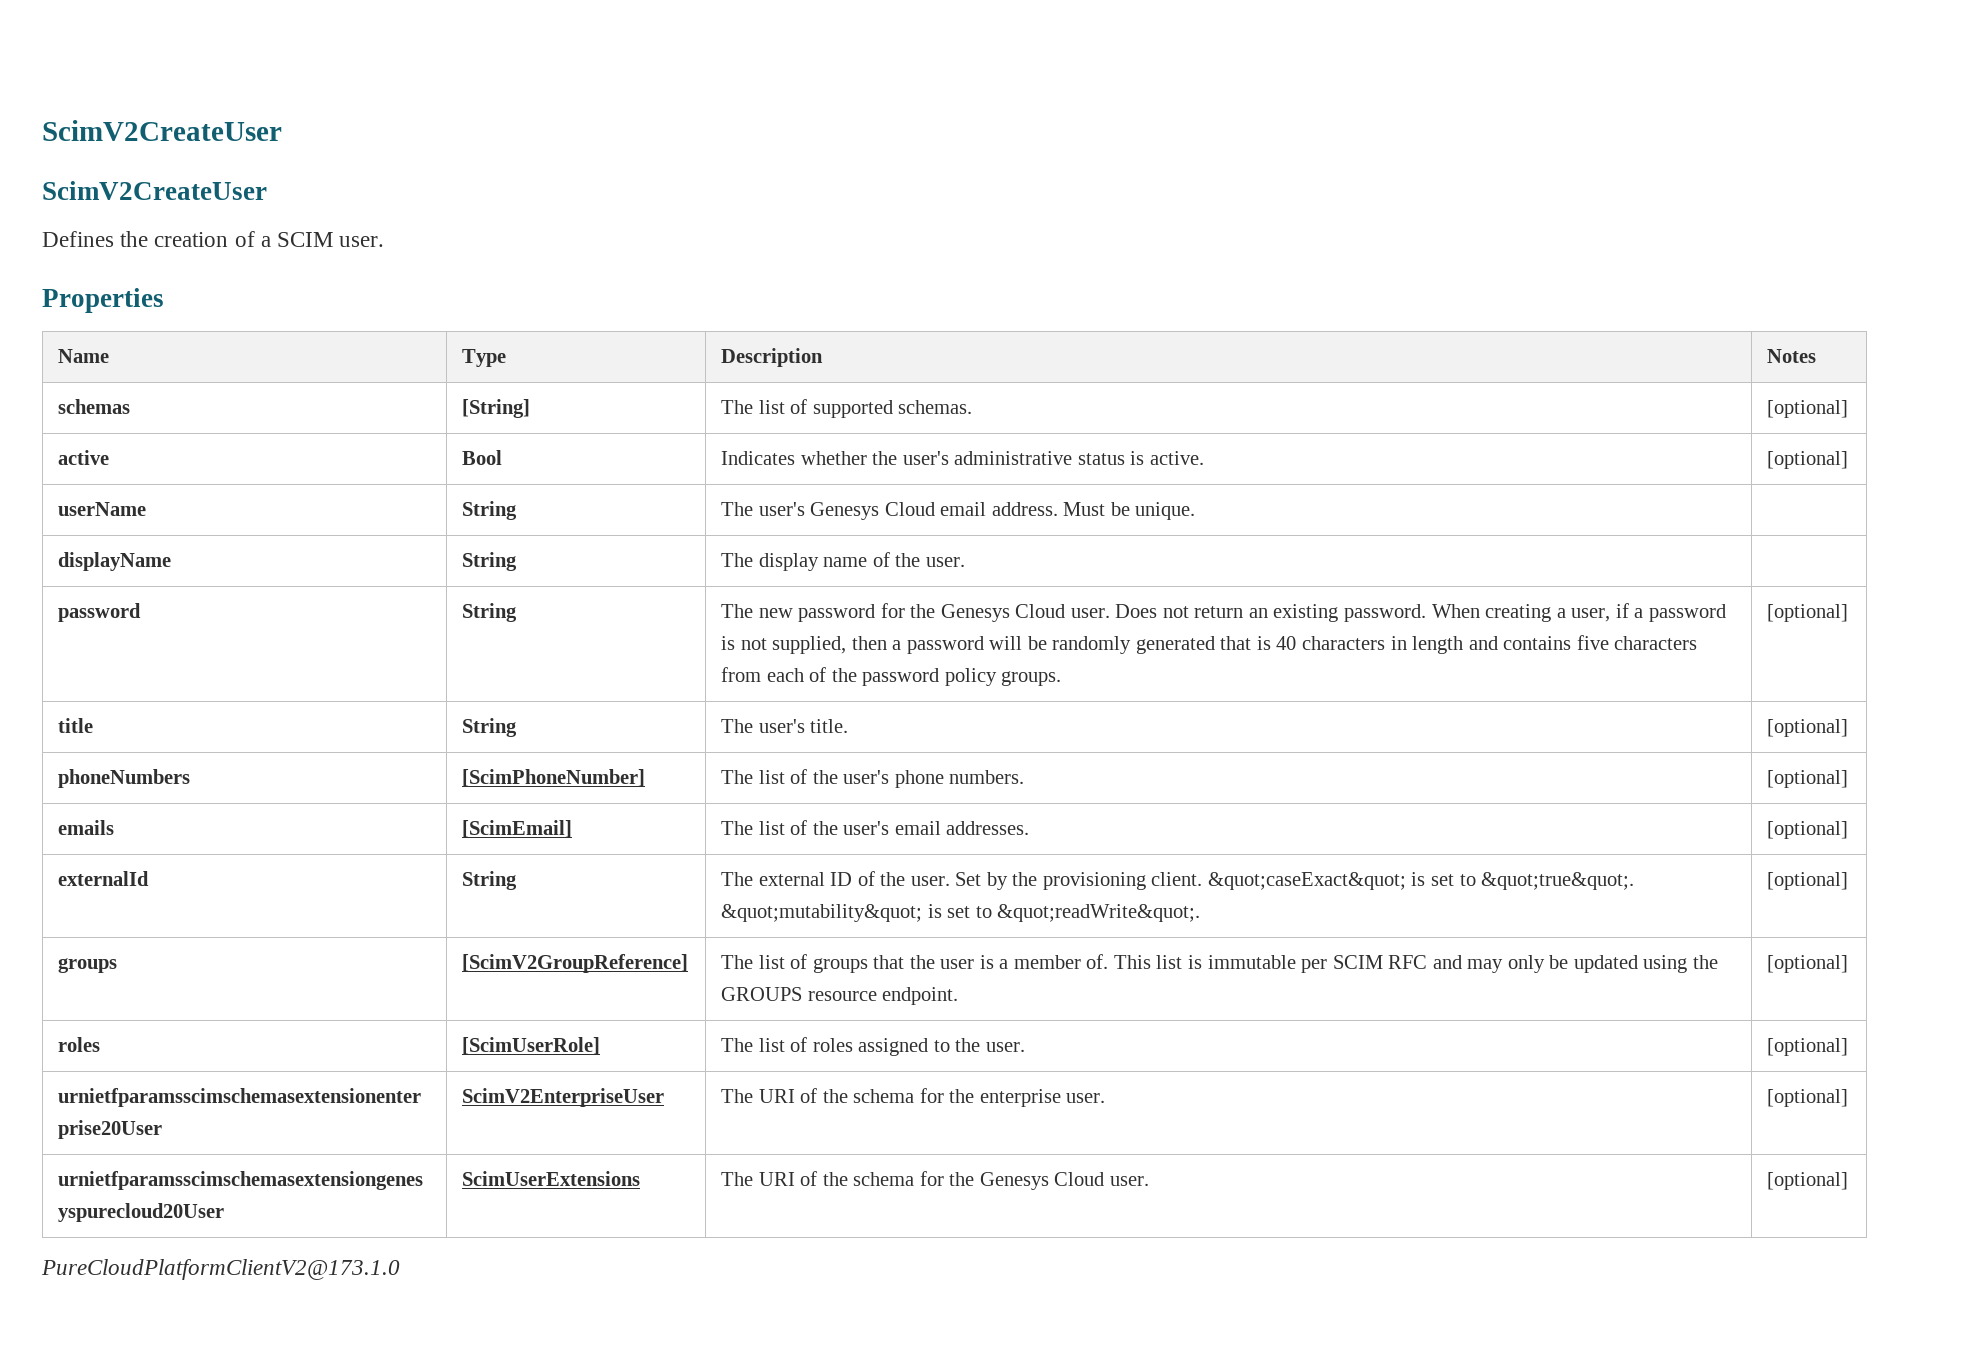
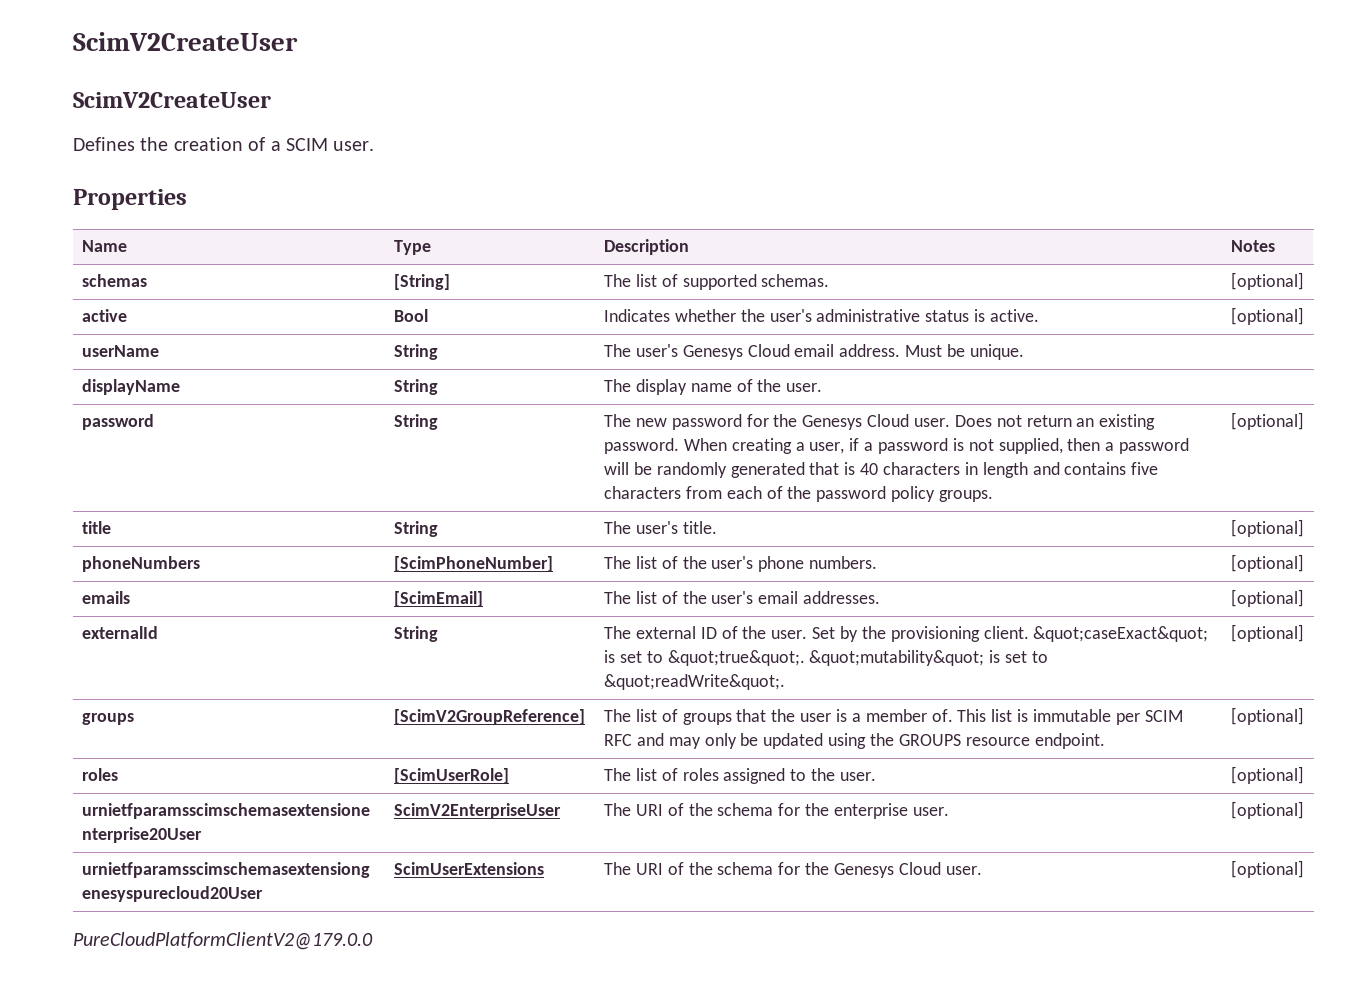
- PureCloudPlatformClientV2@173.1.0
+ PureCloudPlatformClientV2@179.0.0

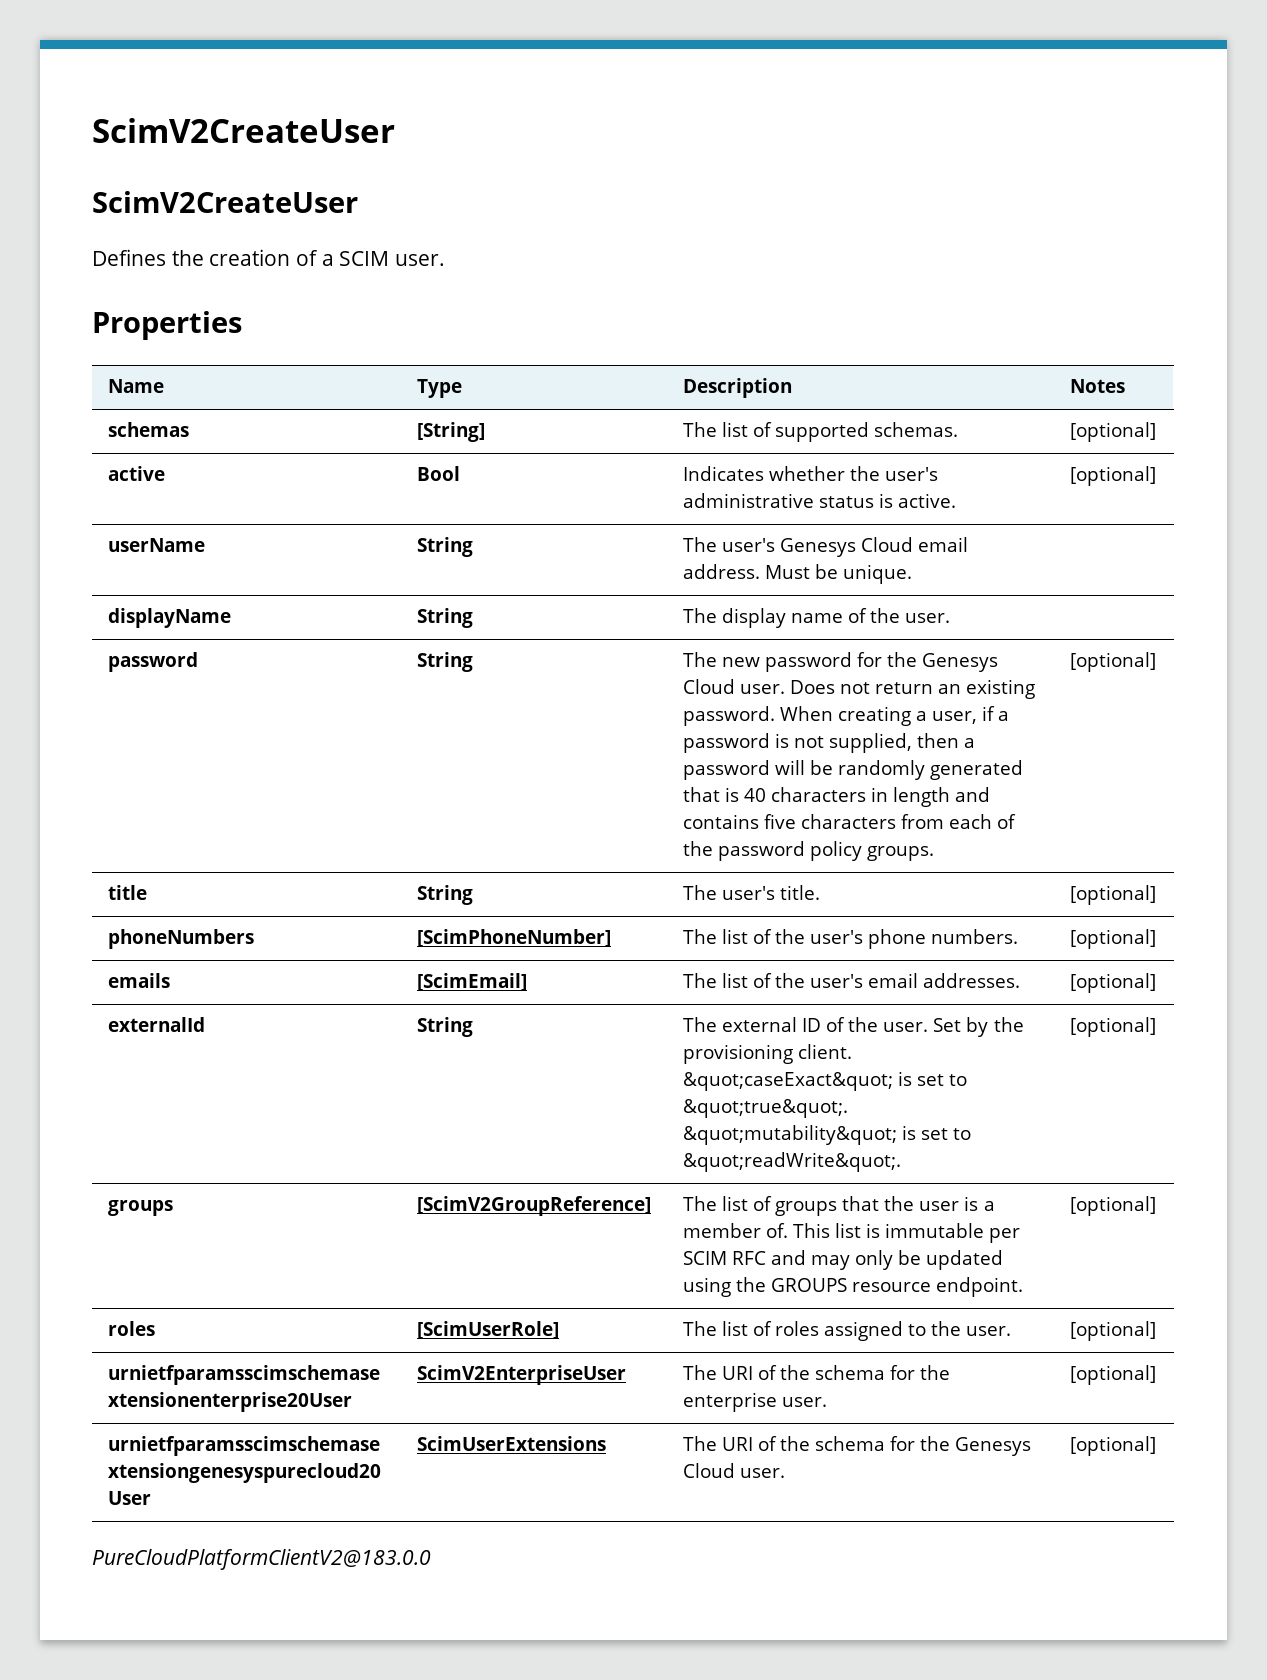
- PureCloudPlatformClientV2@179.0.0
+ PureCloudPlatformClientV2@183.0.0

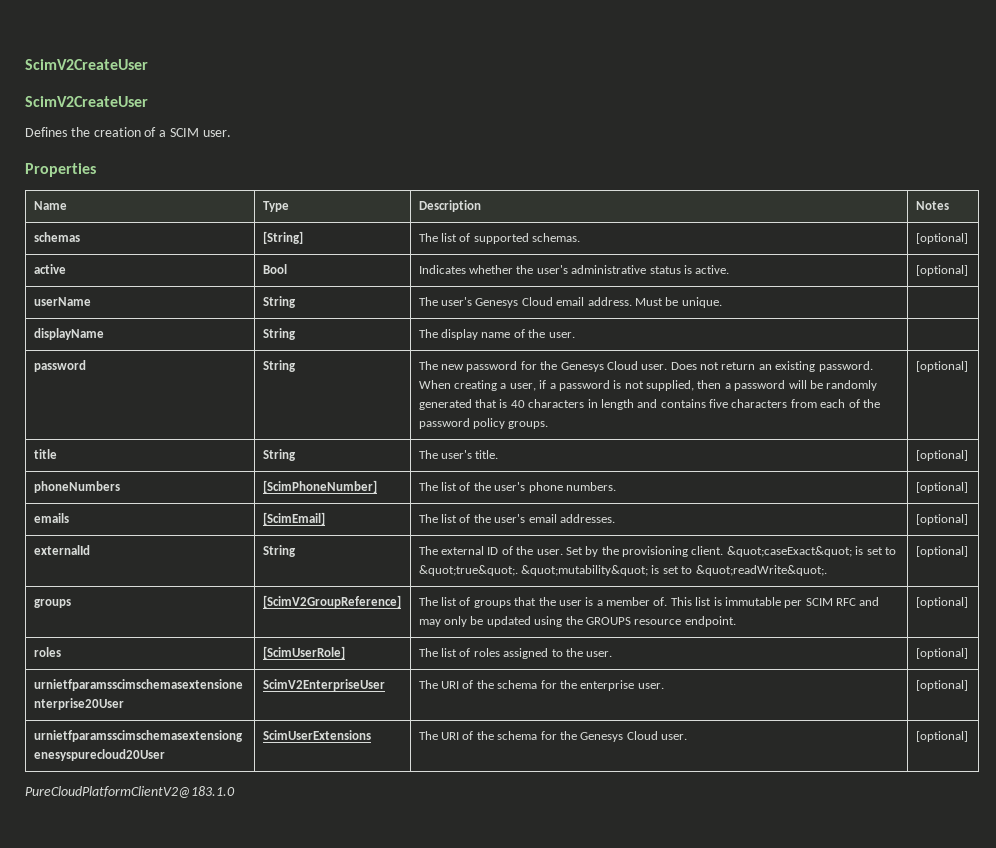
- PureCloudPlatformClientV2@183.0.0
+ PureCloudPlatformClientV2@183.1.0

